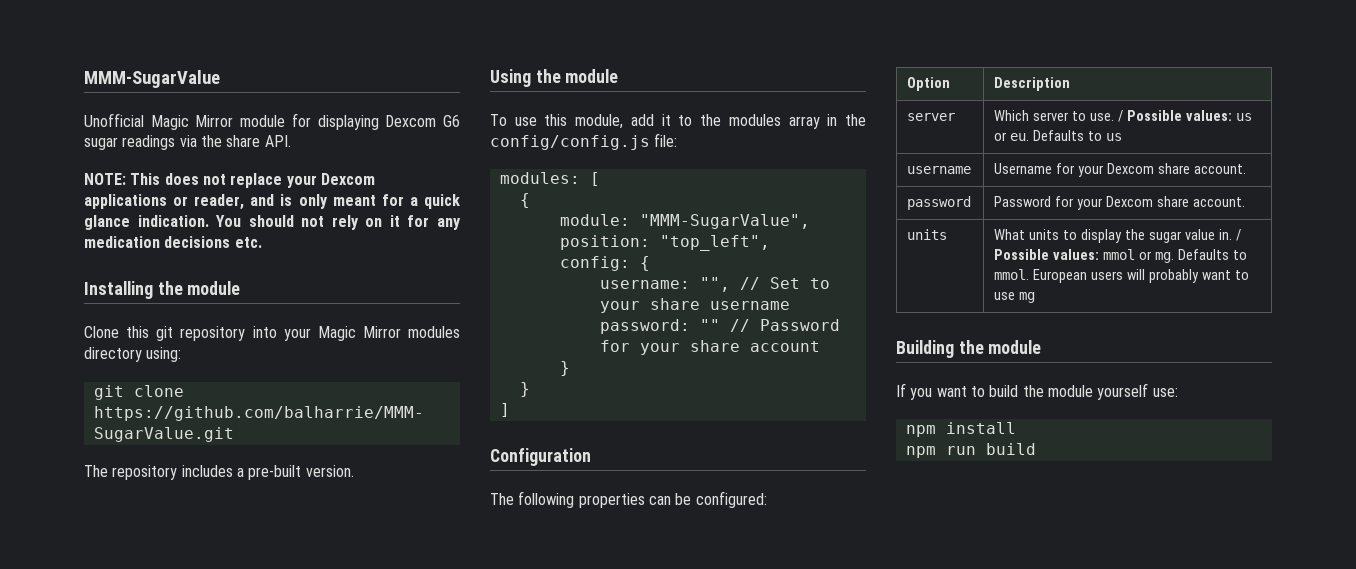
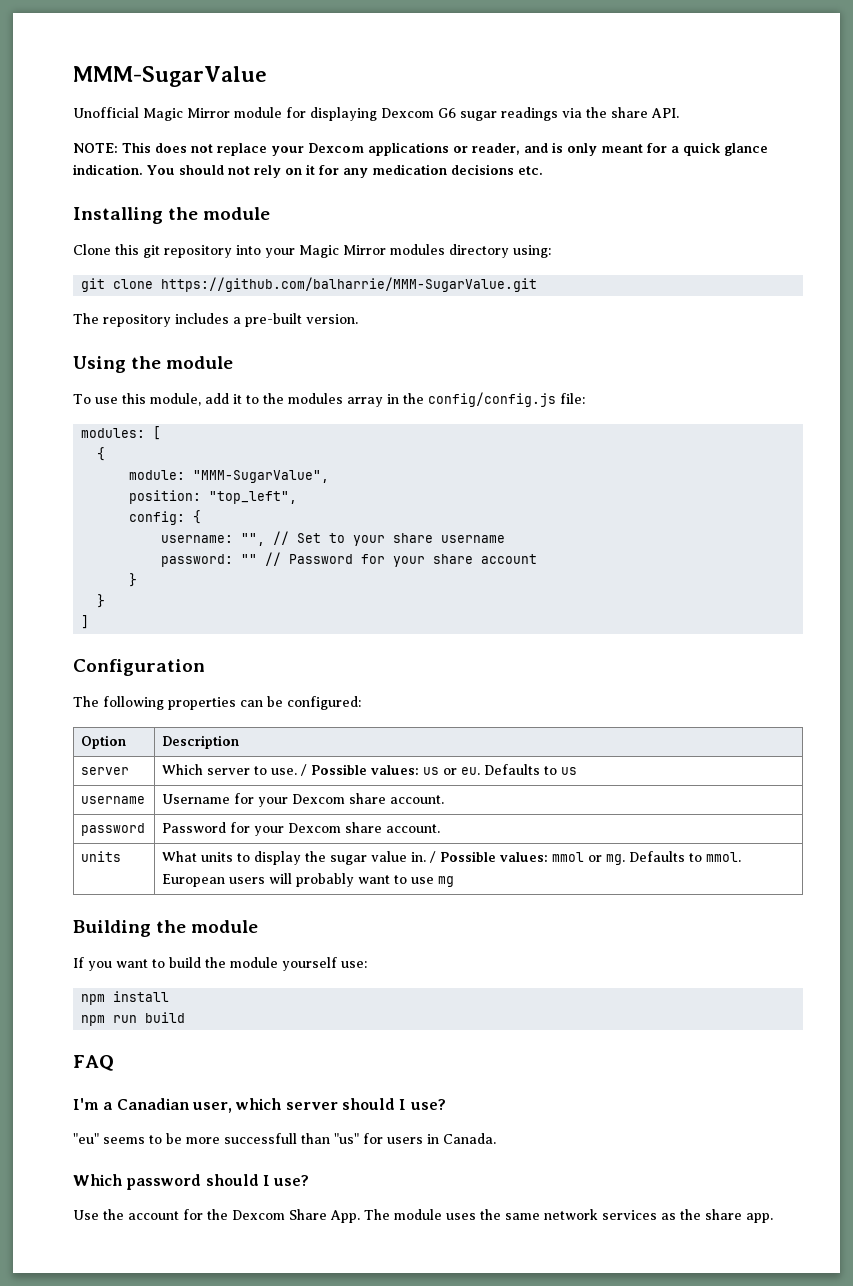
+ FAQ
+ I'm a Canadian user, which server should I use?
+ "eu" seems to be more successfull than "us" for users in Canada.
+ Which password should I use?
+ Use the account for the Dexcom Share App. The module uses the same network services as the share app.

